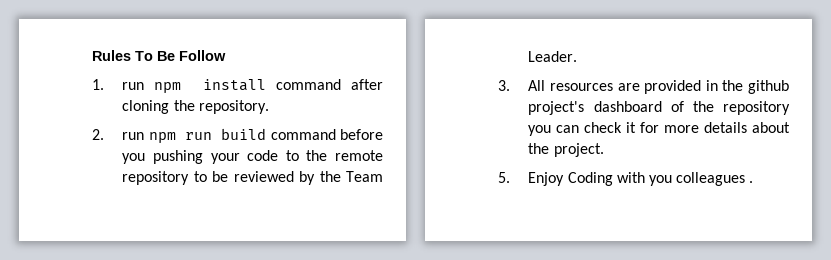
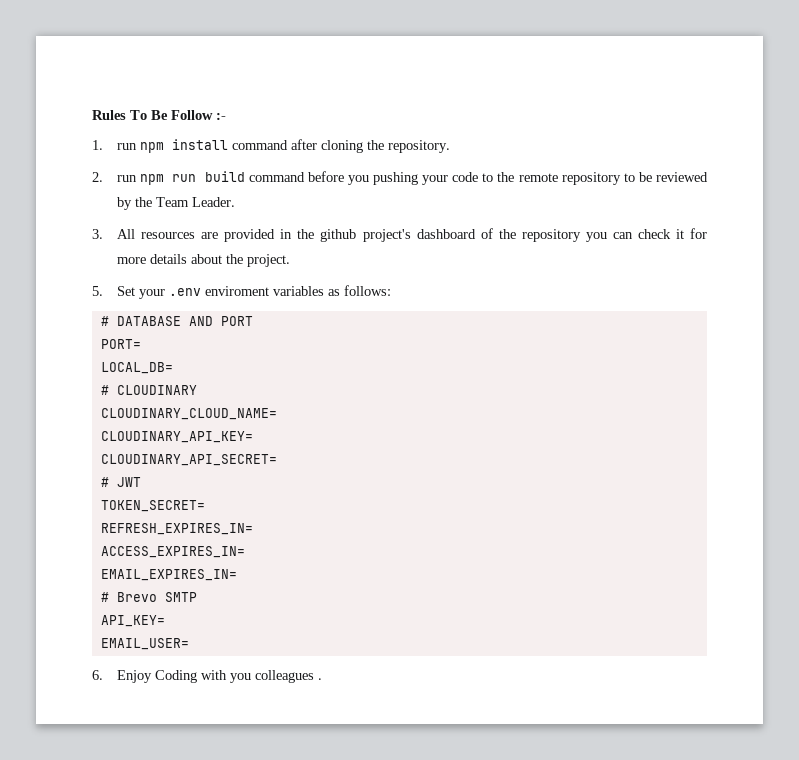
- Rules To Be Follow
+ Rules To Be Follow :-
- 5. Enjoy Coding with you colleagues .
+ 5. Set your .env enviroment variables as follows:
+ # DATABASE AND PORT
+ PORT=
+ LOCAL_DB=
+ # CLOUDINARY
+ CLOUDINARY_CLOUD_NAME=
+ CLOUDINARY_API_KEY=
+ CLOUDINARY_API_SECRET=
+ # JWT
+ TOKEN_SECRET=
+ REFRESH_EXPIRES_IN=
+ ACCESS_EXPIRES_IN=
+ EMAIL_EXPIRES_IN=
+ # Brevo SMTP
+ API_KEY=
+ EMAIL_USER=
+ 6. Enjoy Coding with you colleagues .

